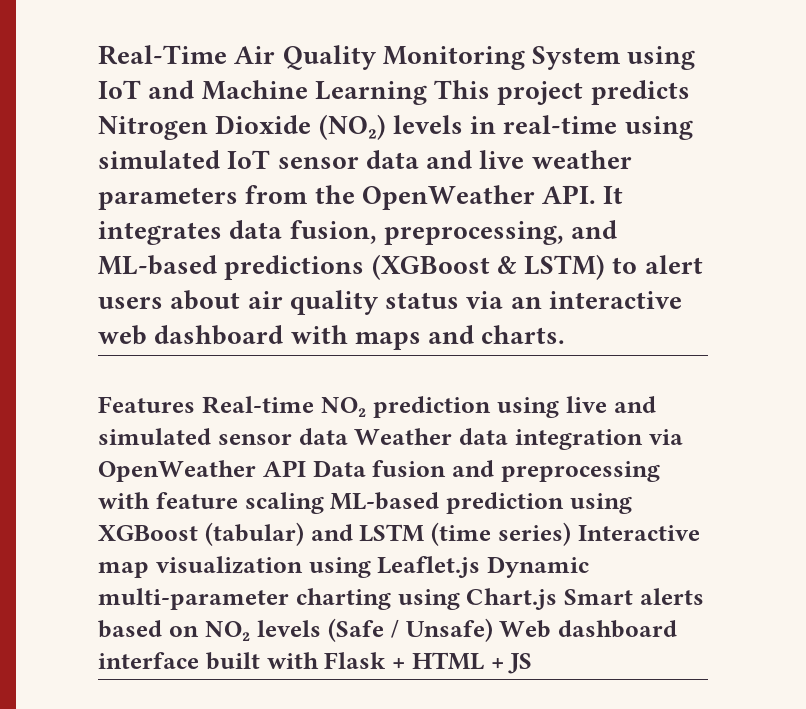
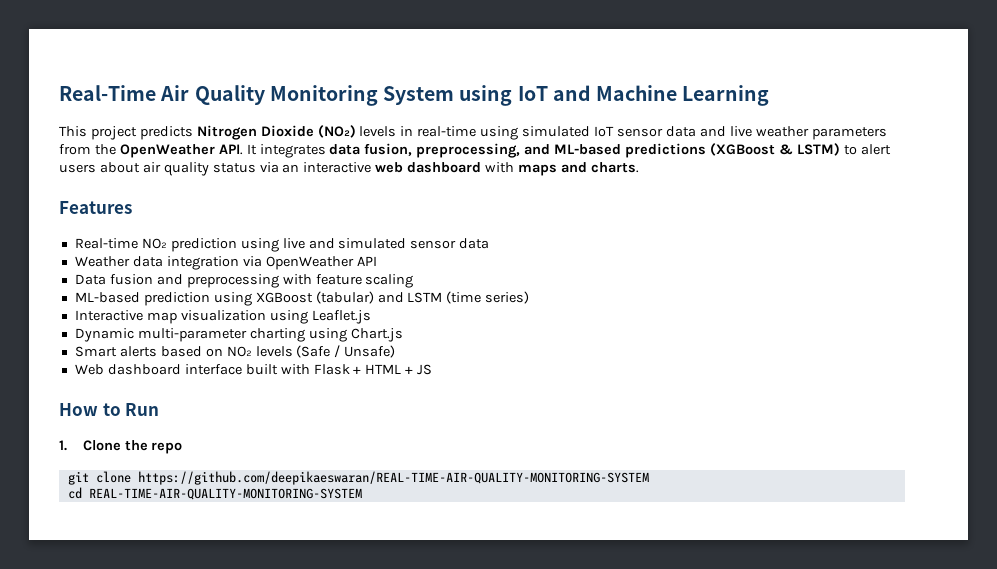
- Real-Time Air Quality Monitoring System using IoT and Machine Learning This project predicts Nitrogen Dioxide (NO₂) levels in real-time using simulated IoT sensor data and live weather parameters from the OpenWeather API. It integrates data fusion, preprocessing, and ML-based predictions (XGBoost & LSTM) to alert users about air quality status via an interactive web dashboard with maps and charts.
+ Real-Time Air Quality Monitoring System using IoT and Machine Learning
+ This project predicts Nitrogen Dioxide (NO₂) levels in real-time using simulated IoT sensor data and live weather parameters from the OpenWeather API. It integrates data fusion, preprocessing, and ML-based predictions (XGBoost & LSTM) to alert users about air quality status via an interactive web dashboard with maps and charts.
- Features Real-time NO₂ prediction using live and simulated sensor data Weather data integration via OpenWeather API Data fusion and preprocessing with feature scaling ML-based prediction using XGBoost (tabular) and LSTM (time series) Interactive map visualization using Leaflet.js Dynamic multi-parameter charting using Chart.js Smart alerts based on NO₂ levels (Safe / Unsafe) Web dashboard interface built with Flask + HTML + JS
+ Features
+ Real-time NO₂ prediction using live and simulated sensor data
+ Weather data integration via OpenWeather API
+ Data fusion and preprocessing with feature scaling
+ ML-based prediction using XGBoost (tabular) and LSTM (time series)
+ Interactive map visualization using Leaflet.js
+ Dynamic multi-parameter charting using Chart.js
+ Smart alerts based on NO₂ levels (Safe / Unsafe)
+ Web dashboard interface built with Flask + HTML + JS
+ How to Run
+ 1. Clone the repo
+ git clone https://github.com/deepikaeswaran/REAL-TIME-AIR-QUALITY-MONITORING-SYSTEM
+ cd REAL-TIME-AIR-QUALITY-MONITORING-SYSTEM

